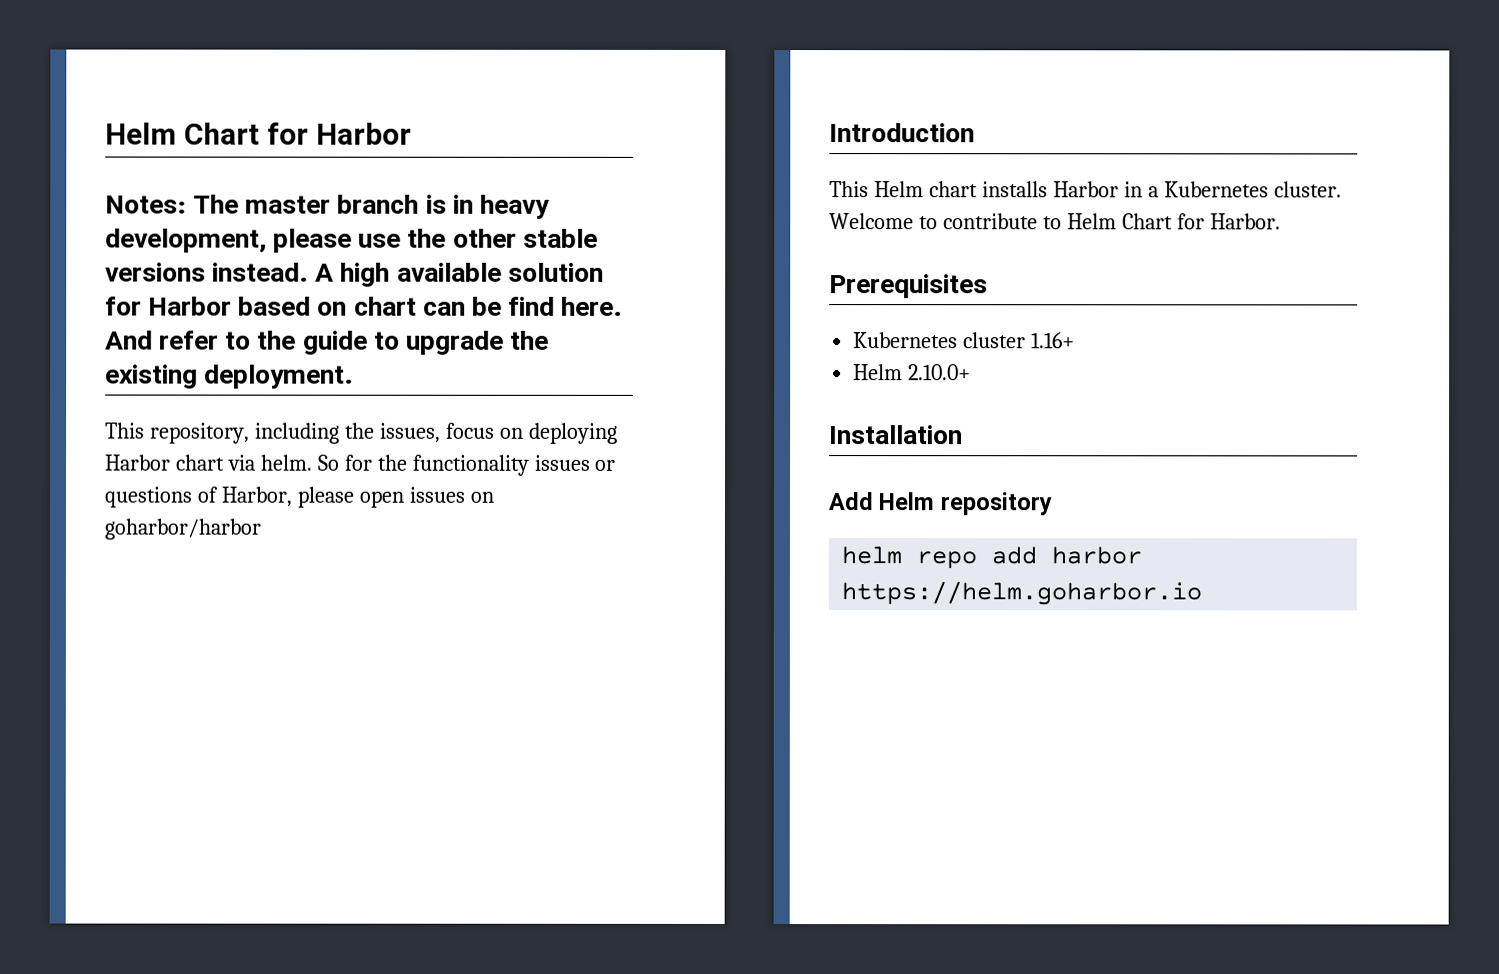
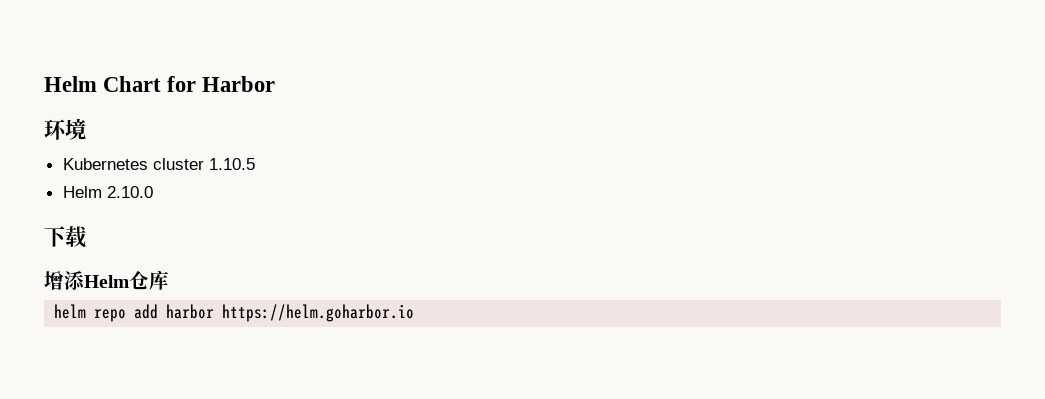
- Notes: The master branch is in heavy development, please use the other stable versions instead. A high available solution for Harbor based on chart can be find here. And refer to the guide to upgrade the existing deployment.
- This repository, including the issues, focus on deploying Harbor chart via helm. So for the functionality issues or questions of Harbor, please open issues on goharbor/harbor
- Introduction
- This Helm chart installs Harbor in a Kubernetes cluster. Welcome to contribute to Helm Chart for Harbor.
- Prerequisites
+ 环境
- Kubernetes cluster 1.16+
- Helm 2.10.0+
- Installation
- Add Helm repository
+ Kubernetes cluster 1.10.5
+ Helm 2.10.0
+ 下载
+ 增添Helm仓库

